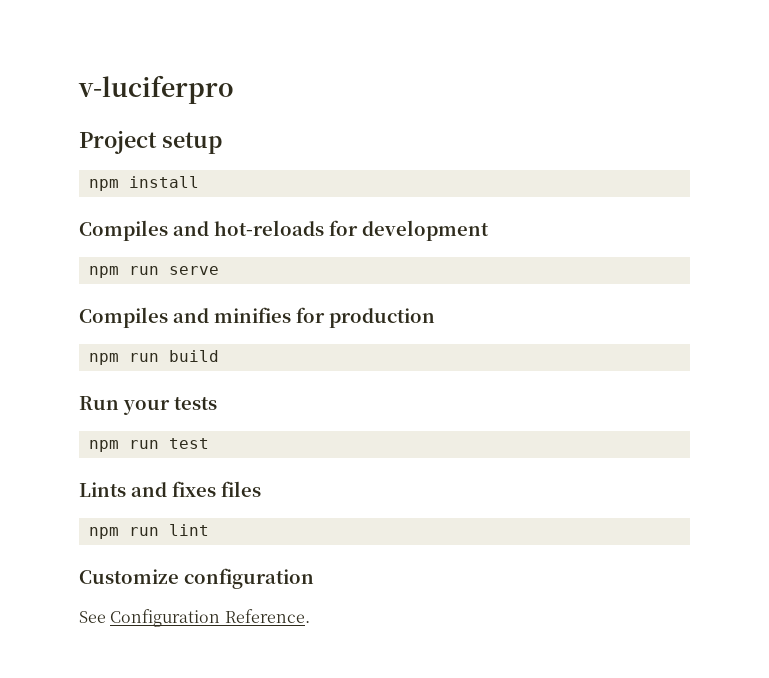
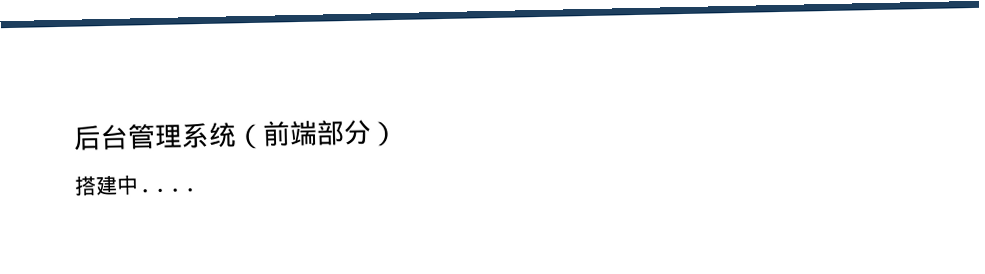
- v-luciferpro
- Project setup
- npm install
- Compiles and hot-reloads for development
- npm run serve
- Compiles and minifies for production
- npm run build
- Run your tests
- npm run test
- Lints and fixes files
- npm run lint
- Customize configuration
- See Configuration Reference.
+ 后台管理系统（前端部分）
+ 搭建中....

